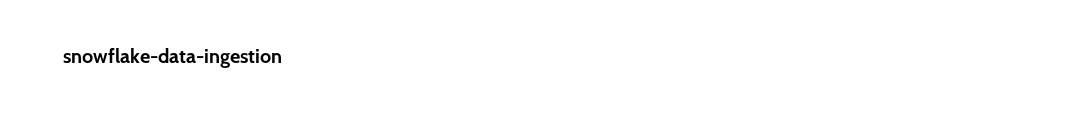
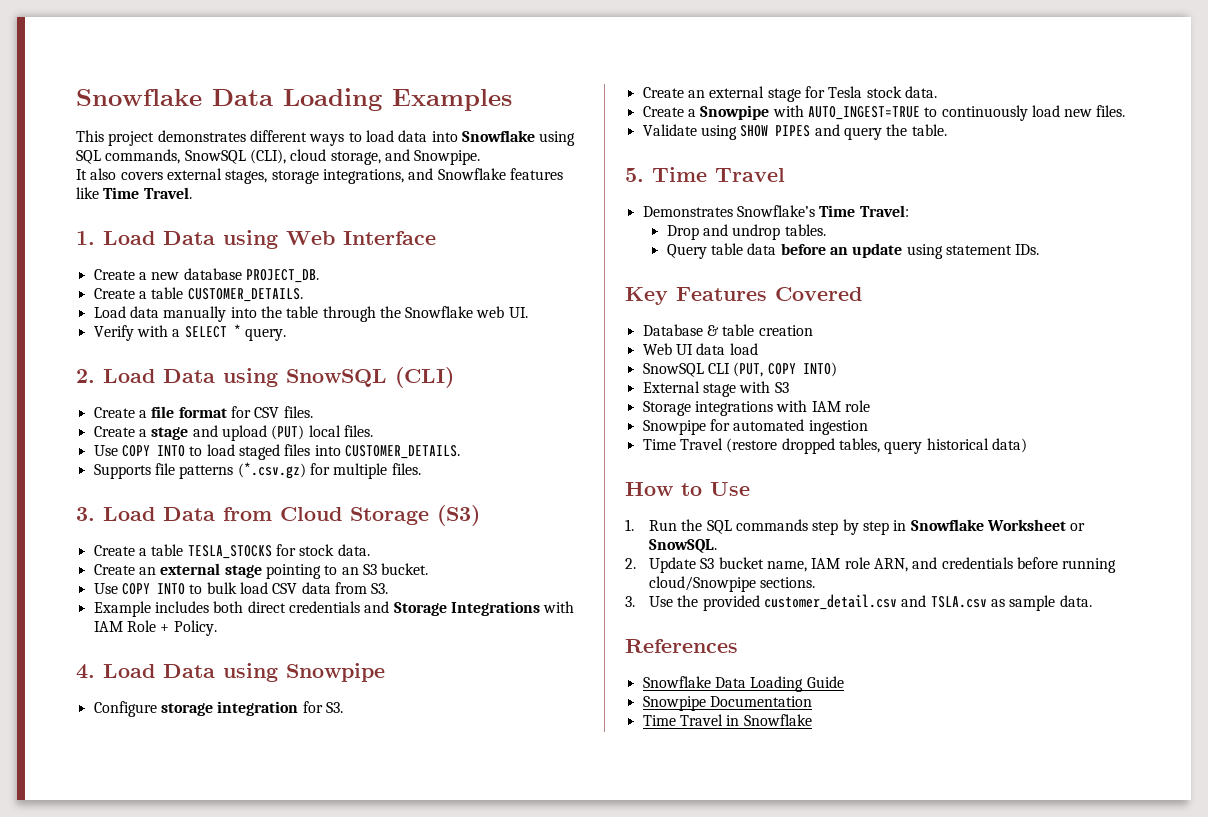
- snowflake-data-ingestion
+ Snowflake Data Loading Examples
+ This project demonstrates different ways to load data into Snowflake using SQL commands, SnowSQL (CLI), cloud storage, and Snowpipe.
+ It also covers external stages, storage integrations, and Snowflake features like Time Travel.
+ 1. Load Data using Web Interface
+ Create a new database PROJECT_DB.
+ Create a table CUSTOMER_DETAILS.
+ Load data manually into the table through the Snowflake web UI.
+ Verify with a SELECT * query.
+ 2. Load Data using SnowSQL (CLI)
+ Create a file format for CSV files.
+ Create a stage and upload (PUT) local files.
+ Use COPY INTO to load staged files into CUSTOMER_DETAILS.
+ Supports file patterns (*.csv.gz) for multiple files.
+ 3. Load Data from Cloud Storage (S3)
+ Create a table TESLA_STOCKS for stock data.
+ Create an external stage pointing to an S3 bucket.
+ Use COPY INTO to bulk load CSV data from S3.
+ Example includes both direct credentials and Storage Integrations with IAM Role + Policy.
+ 4. Load Data using Snowpipe
+ Configure storage integration for S3.
+ Create an external stage for Tesla stock data.
+ Create a Snowpipe with AUTO_INGEST=TRUE to continuously load new files.
+ Validate using SHOW PIPES and query the table.
+ 5. Time Travel
+ Demonstrates Snowflake’s Time Travel:
+ Drop and undrop tables.
+ Query table data before an update using statement IDs.
+ Key Features Covered
+ Database & table creation
+ Web UI data load
+ SnowSQL CLI (PUT, COPY INTO)
+ External stage with S3
+ Storage integrations with IAM role
+ Snowpipe for automated ingestion
+ Time Travel (restore dropped tables, query historical data)
+ How to Use
+ 1. Run the SQL commands step by step in Snowflake Worksheet or SnowSQL.
+ 2. Update S3 bucket name, IAM role ARN, and credentials before running cloud/Snowpipe sections.
+ 3. Use the provided customer_detail.csv and TSLA.csv as sample data.
+ References
+ Snowflake Data Loading Guide
+ Snowpipe Documentation
+ Time Travel in Snowflake

